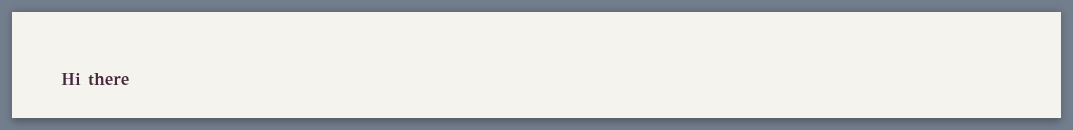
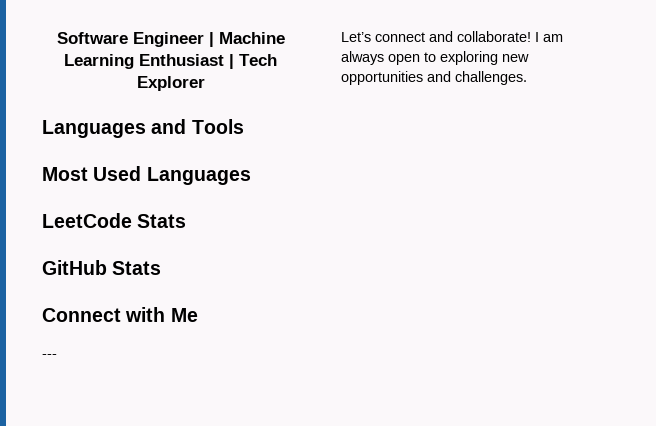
- Hi there
+ Software Engineer | Machine Learning Enthusiast | Tech Explorer
+ Languages and Tools
+ Most Used Languages
+ LeetCode Stats
+ GitHub Stats
+ Connect with Me
+ ---
+ Let’s connect and collaborate! I am always open to exploring new opportunities and challenges.

